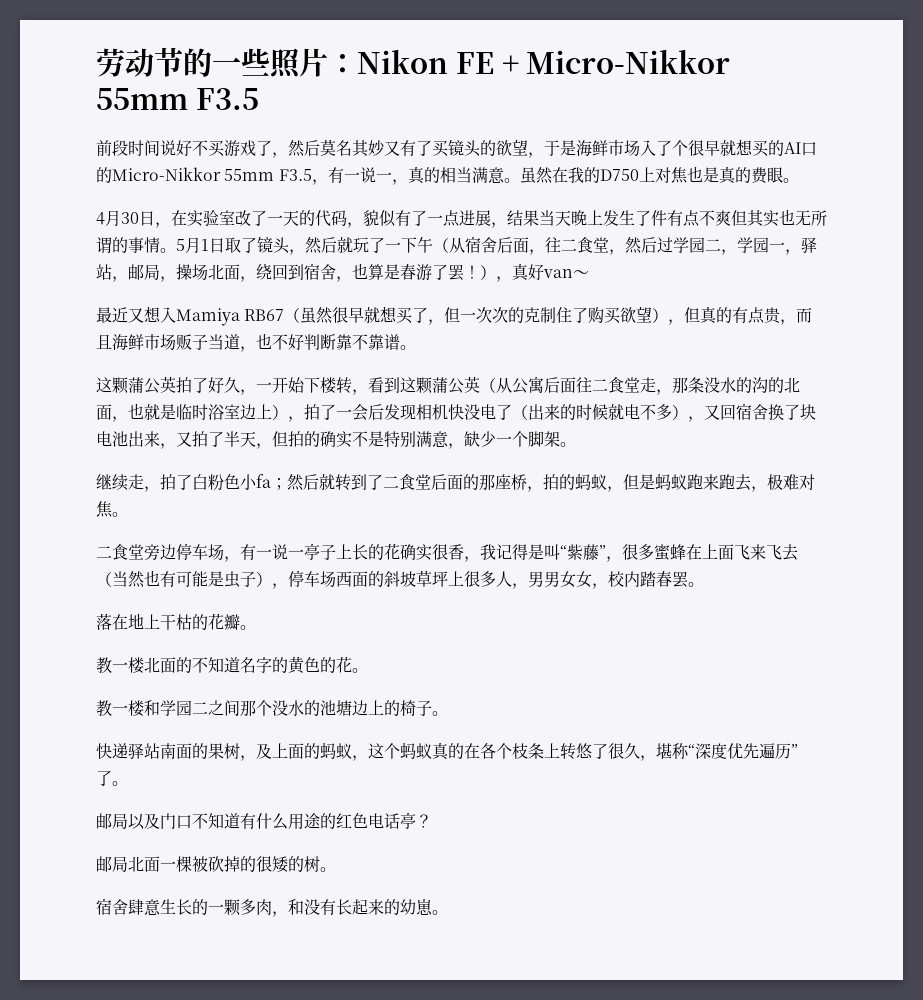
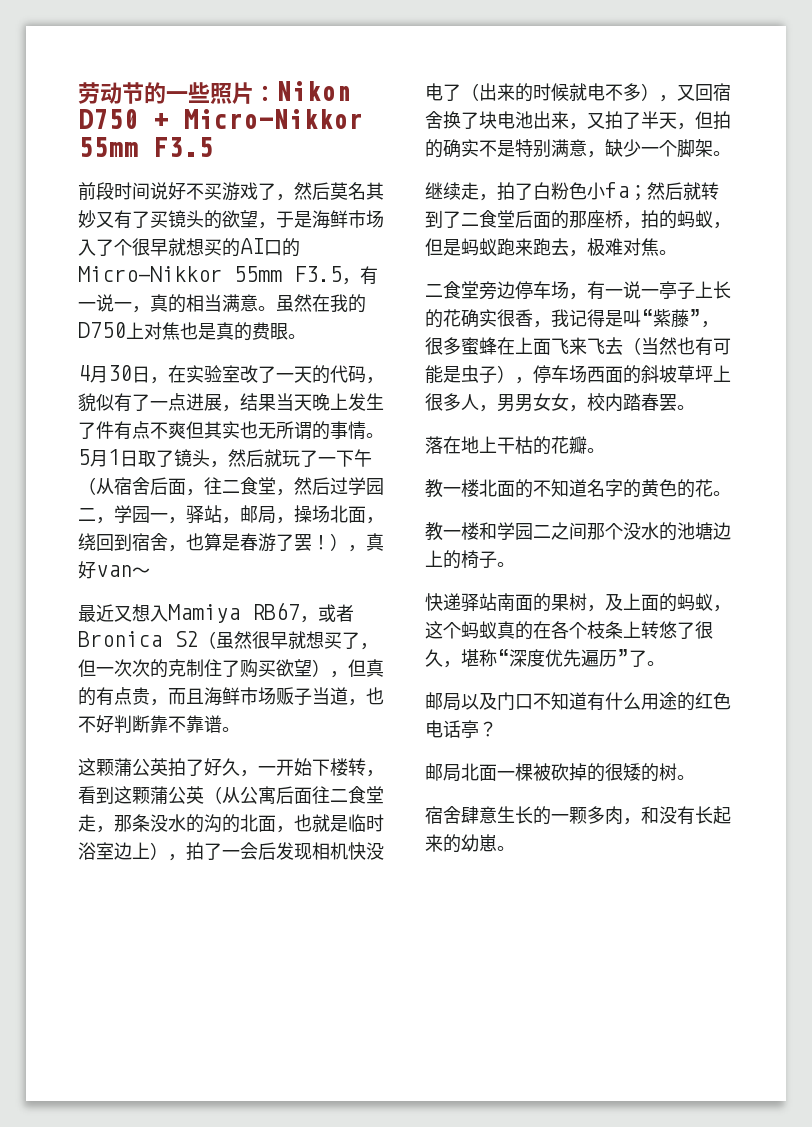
- 劳动节的一些照片：Nikon FE + Micro-Nikkor 55mm F3.5
+ 劳动节的一些照片：Nikon D750 + Micro-Nikkor 55mm F3.5
- 最近又想入Mamiya RB67（虽然很早就想买了，但一次次的克制住了购买欲望），但真的有点贵，而且海鲜市场贩子当道，也不好判断靠不靠谱。
+ 最近又想入Mamiya RB67，或者Bronica S2（虽然很早就想买了，但一次次的克制住了购买欲望），但真的有点贵，而且海鲜市场贩子当道，也不好判断靠不靠谱。

